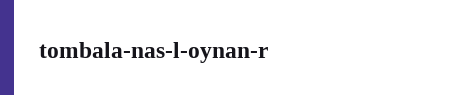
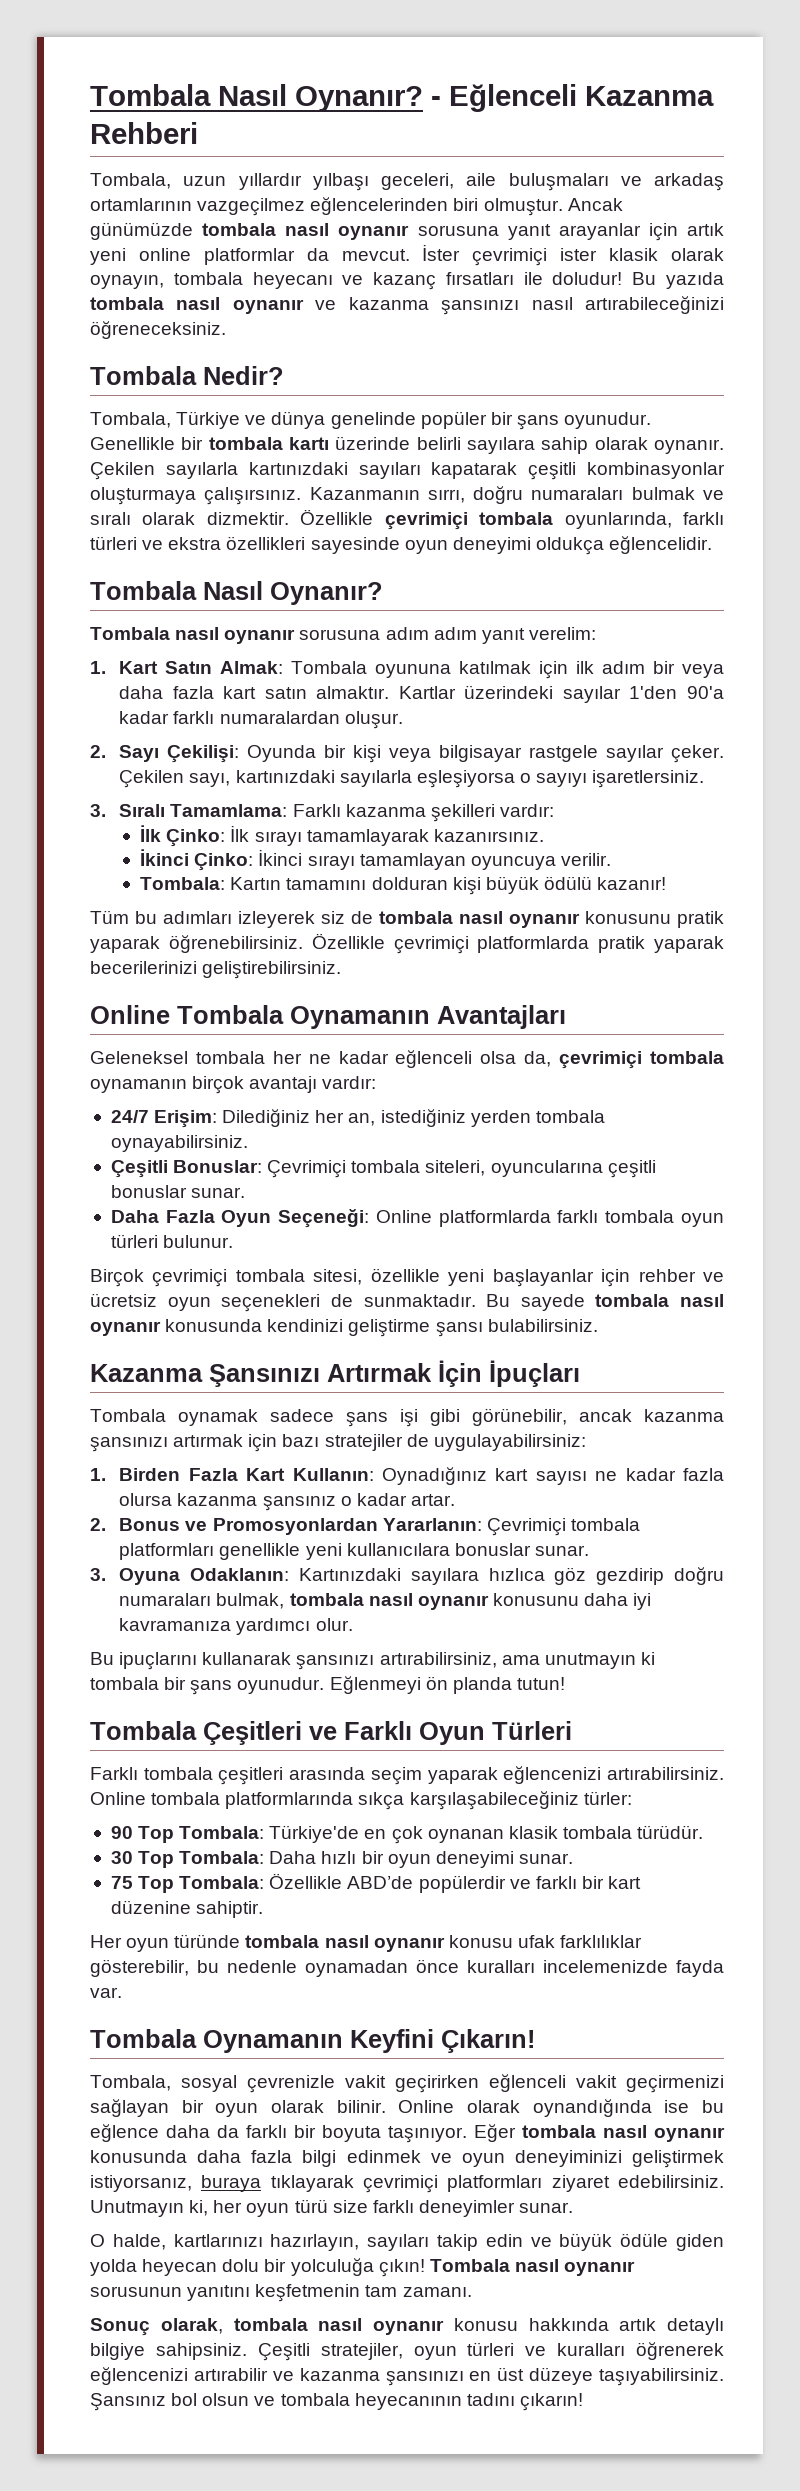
- tombala-nas-l-oynan-r
+ Tombala Nasıl Oynanır? - Eğlenceli Kazanma Rehberi
+ Tombala, uzun yıllardır yılbaşı geceleri, aile buluşmaları ve arkadaş ortamlarının vazgeçilmez eğlencelerinden biri olmuştur. Ancak günümüzde tombala nasıl oynanır sorusuna yanıt arayanlar için artık yeni online platformlar da mevcut. İster çevrimiçi ister klasik olarak oynayın, tombala heyecanı ve kazanç fırsatları ile doludur! Bu yazıda tombala nasıl oynanır ve kazanma şansınızı nasıl artırabileceğinizi öğreneceksiniz.
+ Tombala Nedir?
+ Tombala, Türkiye ve dünya genelinde popüler bir şans oyunudur. Genellikle bir tombala kartı üzerinde belirli sayılara sahip olarak oynanır. Çekilen sayılarla kartınızdaki sayıları kapatarak çeşitli kombinasyonlar oluşturmaya çalışırsınız. Kazanmanın sırrı, doğru numaraları bulmak ve sıralı olarak dizmektir. Özellikle çevrimiçi tombala oyunlarında, farklı türleri ve ekstra özellikleri sayesinde oyun deneyimi oldukça eğlencelidir.
+ Tombala Nasıl Oynanır?
+ Tombala nasıl oynanır sorusuna adım adım yanıt verelim:
+ 1. Kart Satın Almak: Tombala oyununa katılmak için ilk adım bir veya daha fazla kart satın almaktır. Kartlar üzerindeki sayılar 1'den 90'a kadar farklı numaralardan oluşur.
+ 2. Sayı Çekilişi: Oyunda bir kişi veya bilgisayar rastgele sayılar çeker. Çekilen sayı, kartınızdaki sayılarla eşleşiyorsa o sayıyı işaretlersiniz.
+ 3. Sıralı Tamamlama: Farklı kazanma şekilleri vardır:
+ İlk Çinko: İlk sırayı tamamlayarak kazanırsınız.
+ İkinci Çinko: İkinci sırayı tamamlayan oyuncuya verilir.
+ Tombala: Kartın tamamını dolduran kişi büyük ödülü kazanır!
+ Tüm bu adımları izleyerek siz de tombala nasıl oynanır konusunu pratik yaparak öğrenebilirsiniz. Özellikle çevrimiçi platformlarda pratik yaparak becerilerinizi geliştirebilirsiniz.
+ Online Tombala Oynamanın Avantajları
+ Geleneksel tombala her ne kadar eğlenceli olsa da, çevrimiçi tombala oynamanın birçok avantajı vardır:
+ 24/7 Erişim: Dilediğiniz her an, istediğiniz yerden tombala oynayabilirsiniz.
+ Çeşitli Bonuslar: Çevrimiçi tombala siteleri, oyuncularına çeşitli bonuslar sunar.
+ Daha Fazla Oyun Seçeneği: Online platformlarda farklı tombala oyun türleri bulunur.
+ Birçok çevrimiçi tombala sitesi, özellikle yeni başlayanlar için rehber ve ücretsiz oyun seçenekleri de sunmaktadır. Bu sayede tombala nasıl oynanır konusunda kendinizi geliştirme şansı bulabilirsiniz.
+ Kazanma Şansınızı Artırmak İçin İpuçları
+ Tombala oynamak sadece şans işi gibi görünebilir, ancak kazanma şansınızı artırmak için bazı stratejiler de uygulayabilirsiniz:
+ 1. Birden Fazla Kart Kullanın: Oynadığınız kart sayısı ne kadar fazla olursa kazanma şansınız o kadar artar.
+ 2. Bonus ve Promosyonlardan Yararlanın: Çevrimiçi tombala platformları genellikle yeni kullanıcılara bonuslar sunar.
+ 3. Oyuna Odaklanın: Kartınızdaki sayılara hızlıca göz gezdirip doğru numaraları bulmak, tombala nasıl oynanır konusunu daha iyi kavramanıza yardımcı olur.
+ Bu ipuçlarını kullanarak şansınızı artırabilirsiniz, ama unutmayın ki tombala bir şans oyunudur. Eğlenmeyi ön planda tutun!
+ Tombala Çeşitleri ve Farklı Oyun Türleri
+ Farklı tombala çeşitleri arasında seçim yaparak eğlencenizi artırabilirsiniz. Online tombala platformlarında sıkça karşılaşabileceğiniz türler:
+ 90 Top Tombala: Türkiye'de en çok oynanan klasik tombala türüdür.
+ 30 Top Tombala: Daha hızlı bir oyun deneyimi sunar.
+ 75 Top Tombala: Özellikle ABD’de popülerdir ve farklı bir kart düzenine sahiptir.
+ Her oyun türünde tombala nasıl oynanır konusu ufak farklılıklar gösterebilir, bu nedenle oynamadan önce kuralları incelemenizde fayda var.
+ Tombala Oynamanın Keyfini Çıkarın!
+ Tombala, sosyal çevrenizle vakit geçirirken eğlenceli vakit geçirmenizi sağlayan bir oyun olarak bilinir. Online olarak oynandığında ise bu eğlence daha da farklı bir boyuta taşınıyor. Eğer tombala nasıl oynanır konusunda daha fazla bilgi edinmek ve oyun deneyiminizi geliştirmek istiyorsanız, buraya tıklayarak çevrimiçi platformları ziyaret edebilirsiniz. Unutmayın ki, her oyun türü size farklı deneyimler sunar.
+ O halde, kartlarınızı hazırlayın, sayıları takip edin ve büyük ödüle giden yolda heyecan dolu bir yolculuğa çıkın! Tombala nasıl oynanır sorusunun yanıtını keşfetmenin tam zamanı.
+ Sonuç olarak, tombala nasıl oynanır konusu hakkında artık detaylı bilgiye sahipsiniz. Çeşitli stratejiler, oyun türleri ve kuralları öğrenerek eğlencenizi artırabilir ve kazanma şansınızı en üst düzeye taşıyabilirsiniz. Şansınız bol olsun ve tombala heyecanının tadını çıkarın!

